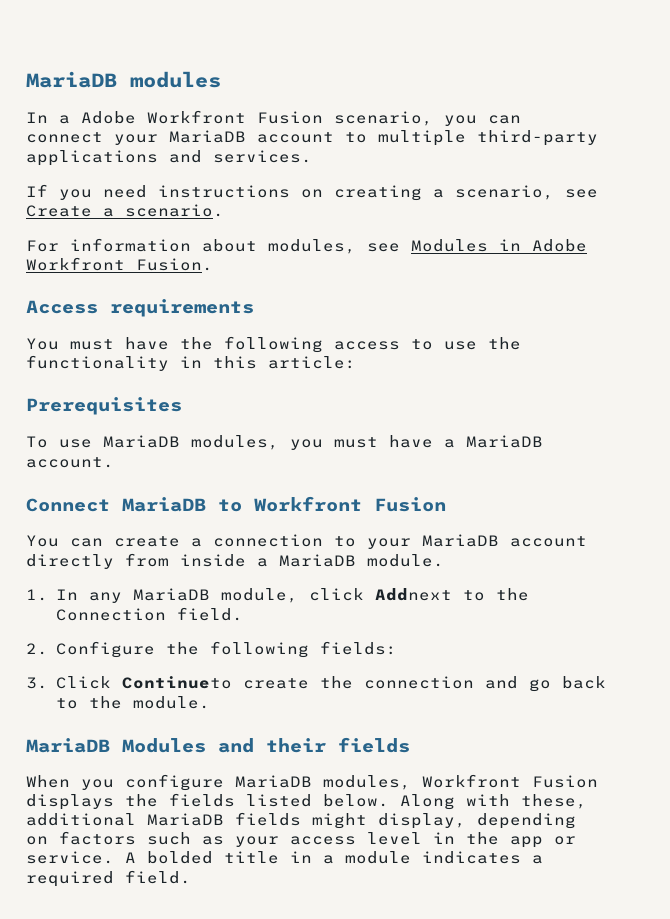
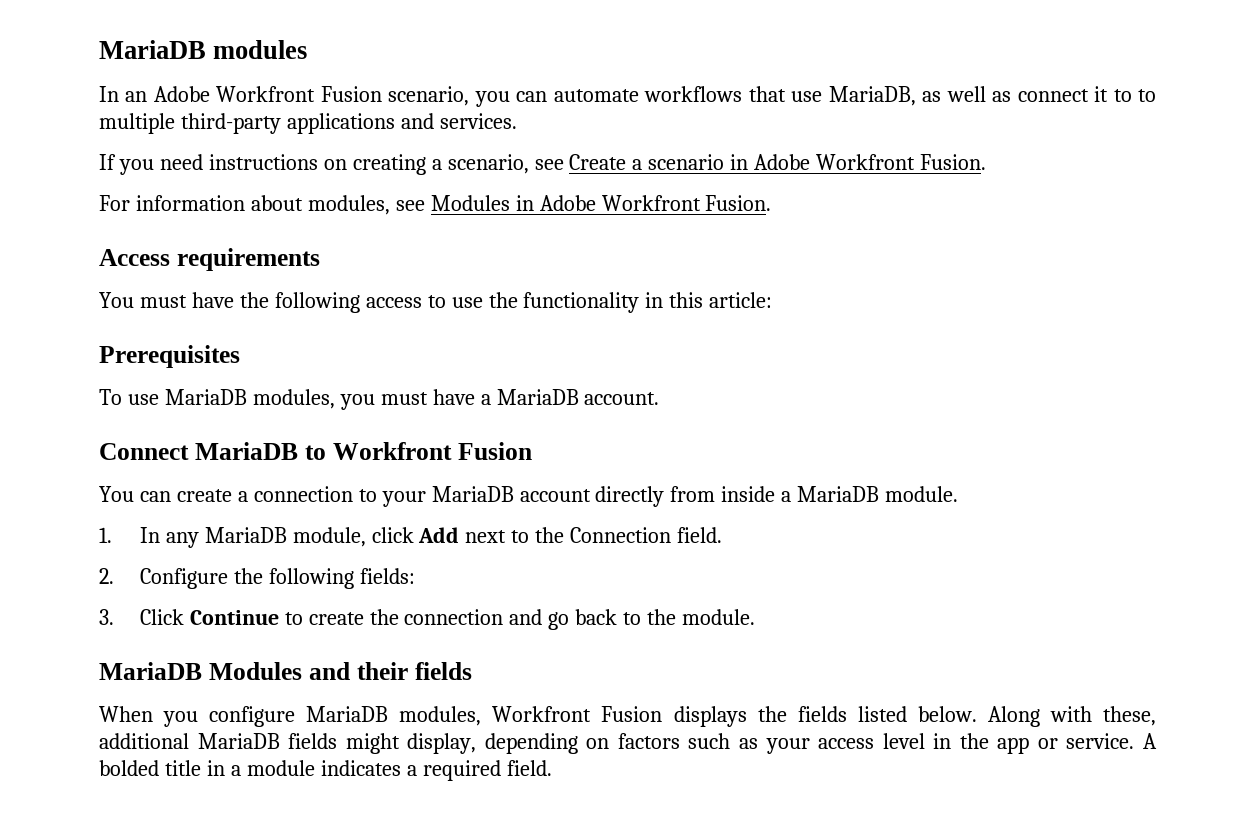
- In a Adobe Workfront Fusion scenario, you can connect your MariaDB account to multiple third-party applications and services.
+ In an Adobe Workfront Fusion scenario, you can automate workflows that use MariaDB, as well as connect it to to multiple third-party applications and services.
- If you need instructions on creating a scenario, see Create a scenario.
+ If you need instructions on creating a scenario, see Create a scenario in Adobe Workfront Fusion.
- 1. In any MariaDB module, click Addnext to the Connection field.
+ 1. In any MariaDB module, click Add next to the Connection field.
- 3. Click Continueto create the connection and go back to the module.
+ 3. Click Continue to create the connection and go back to the module.

